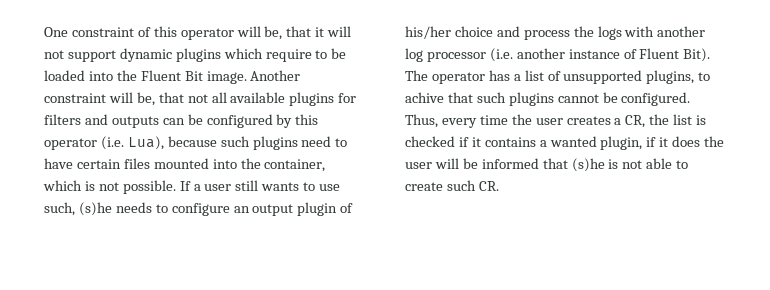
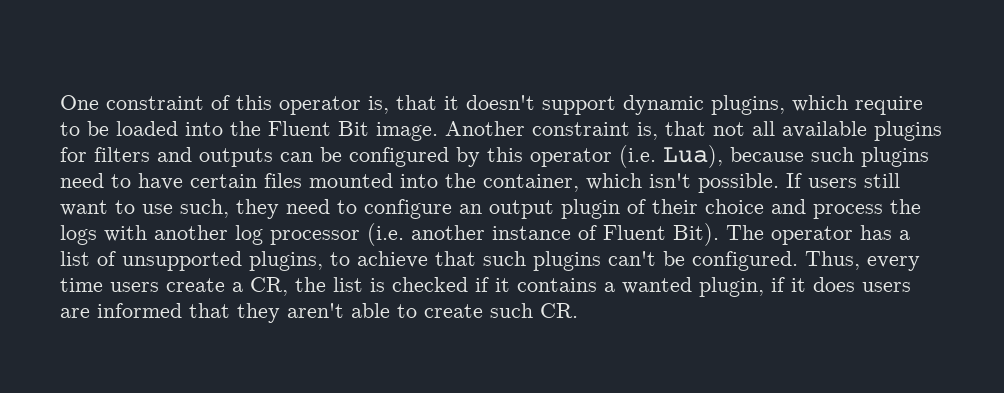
- One constraint of this operator will be, that it will not support dynamic plugins which require to be loaded into the Fluent Bit image.
+ One constraint of this operator is, that it doesn't support dynamic plugins, which require to be loaded into the Fluent Bit image.
- Another constraint will be, that not all available plugins for filters and outputs can be configured by this operator (i.e. Lua), because such plugins need to have certain files mounted into the container, which is not possible. If a user still wants to use such, (s)he needs to configure an output plugin of his/her choice and process the logs with another log processor (i.e. another instance of Fluent Bit).
+ Another constraint is, that not all available plugins for filters and outputs can be configured by this operator (i.e. Lua), because such plugins need to have certain files mounted into the container, which isn't possible. If users still want to use such, they need to configure an output plugin of their choice and process the logs with another log processor (i.e. another instance of Fluent Bit).
- The operator has a list of unsupported plugins, to achive that such plugins cannot be configured.
+ The operator has a list of unsupported plugins, to achieve that such plugins can't be configured.
- Thus, every time the user creates a CR, the list is checked if it contains a wanted plugin, if it does the user will be informed that (s)he is not able to create such CR.
+ Thus, every time users create a CR, the list is checked if it contains a wanted plugin, if it does users are informed that they aren't able to create such CR.

